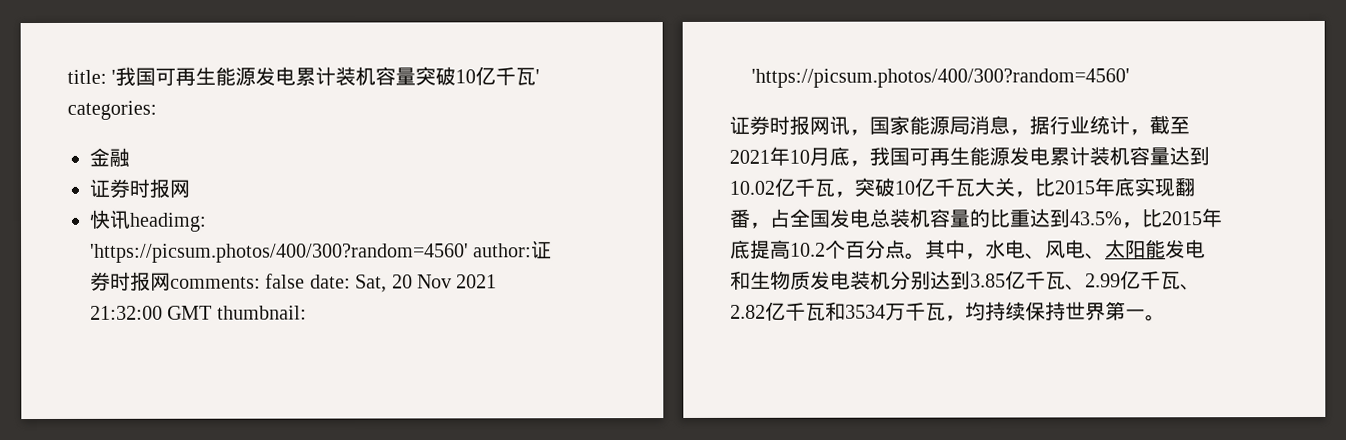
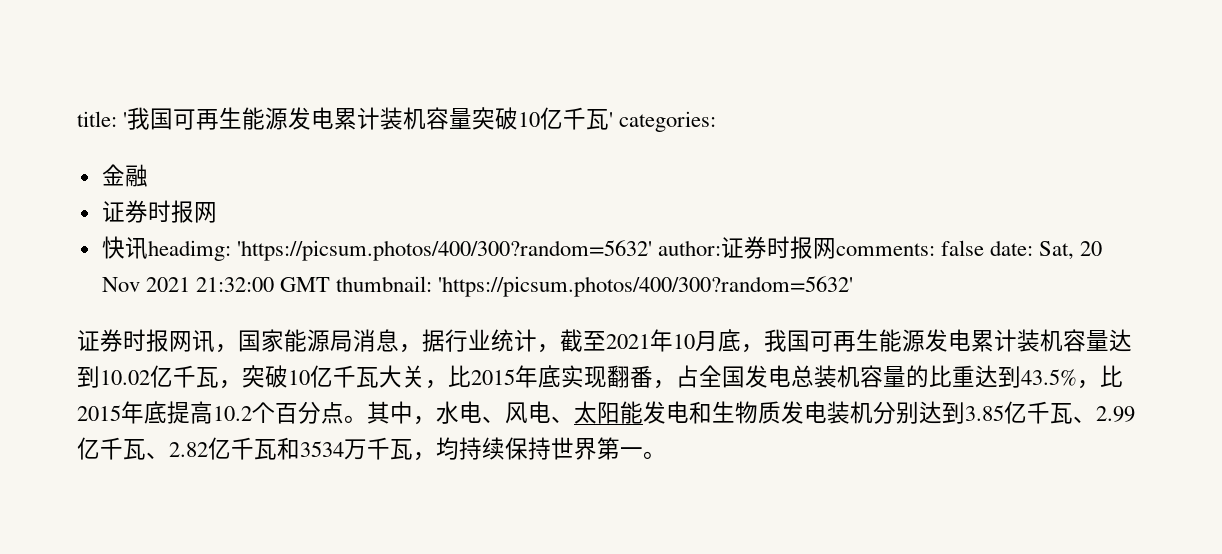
- 快讯headimg: 'https://picsum.photos/400/300?random=4560' author:证券时报网comments: false date: Sat, 20 Nov 2021 21:32:00 GMT thumbnail: 'https://picsum.photos/400/300?random=4560'
+ 快讯headimg: 'https://picsum.photos/400/300?random=5632' author:证券时报网comments: false date: Sat, 20 Nov 2021 21:32:00 GMT thumbnail: 'https://picsum.photos/400/300?random=5632'

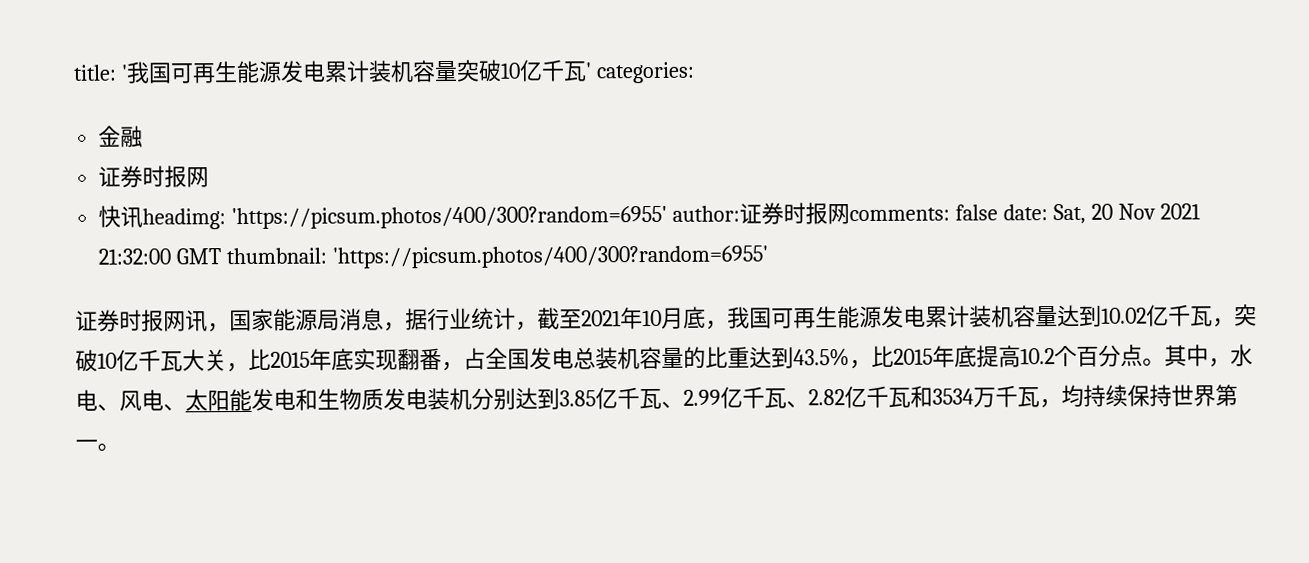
- 快讯headimg: 'https://picsum.photos/400/300?random=5632' author:证券时报网comments: false date: Sat, 20 Nov 2021 21:32:00 GMT thumbnail: 'https://picsum.photos/400/300?random=5632'
+ 快讯headimg: 'https://picsum.photos/400/300?random=6955' author:证券时报网comments: false date: Sat, 20 Nov 2021 21:32:00 GMT thumbnail: 'https://picsum.photos/400/300?random=6955'

